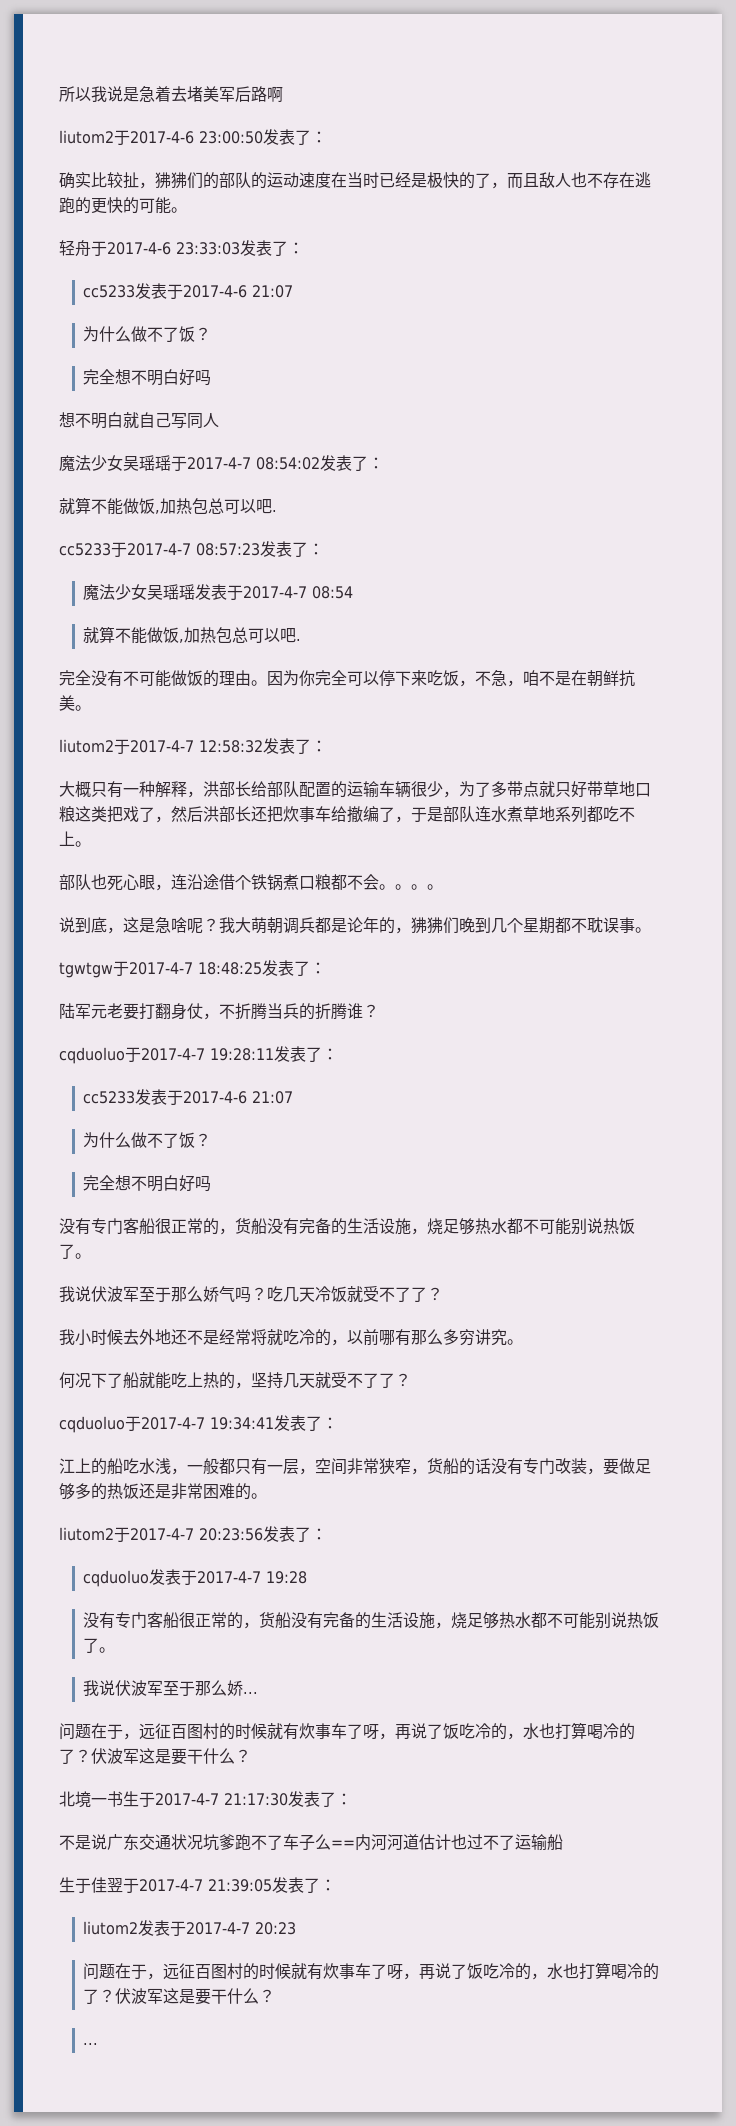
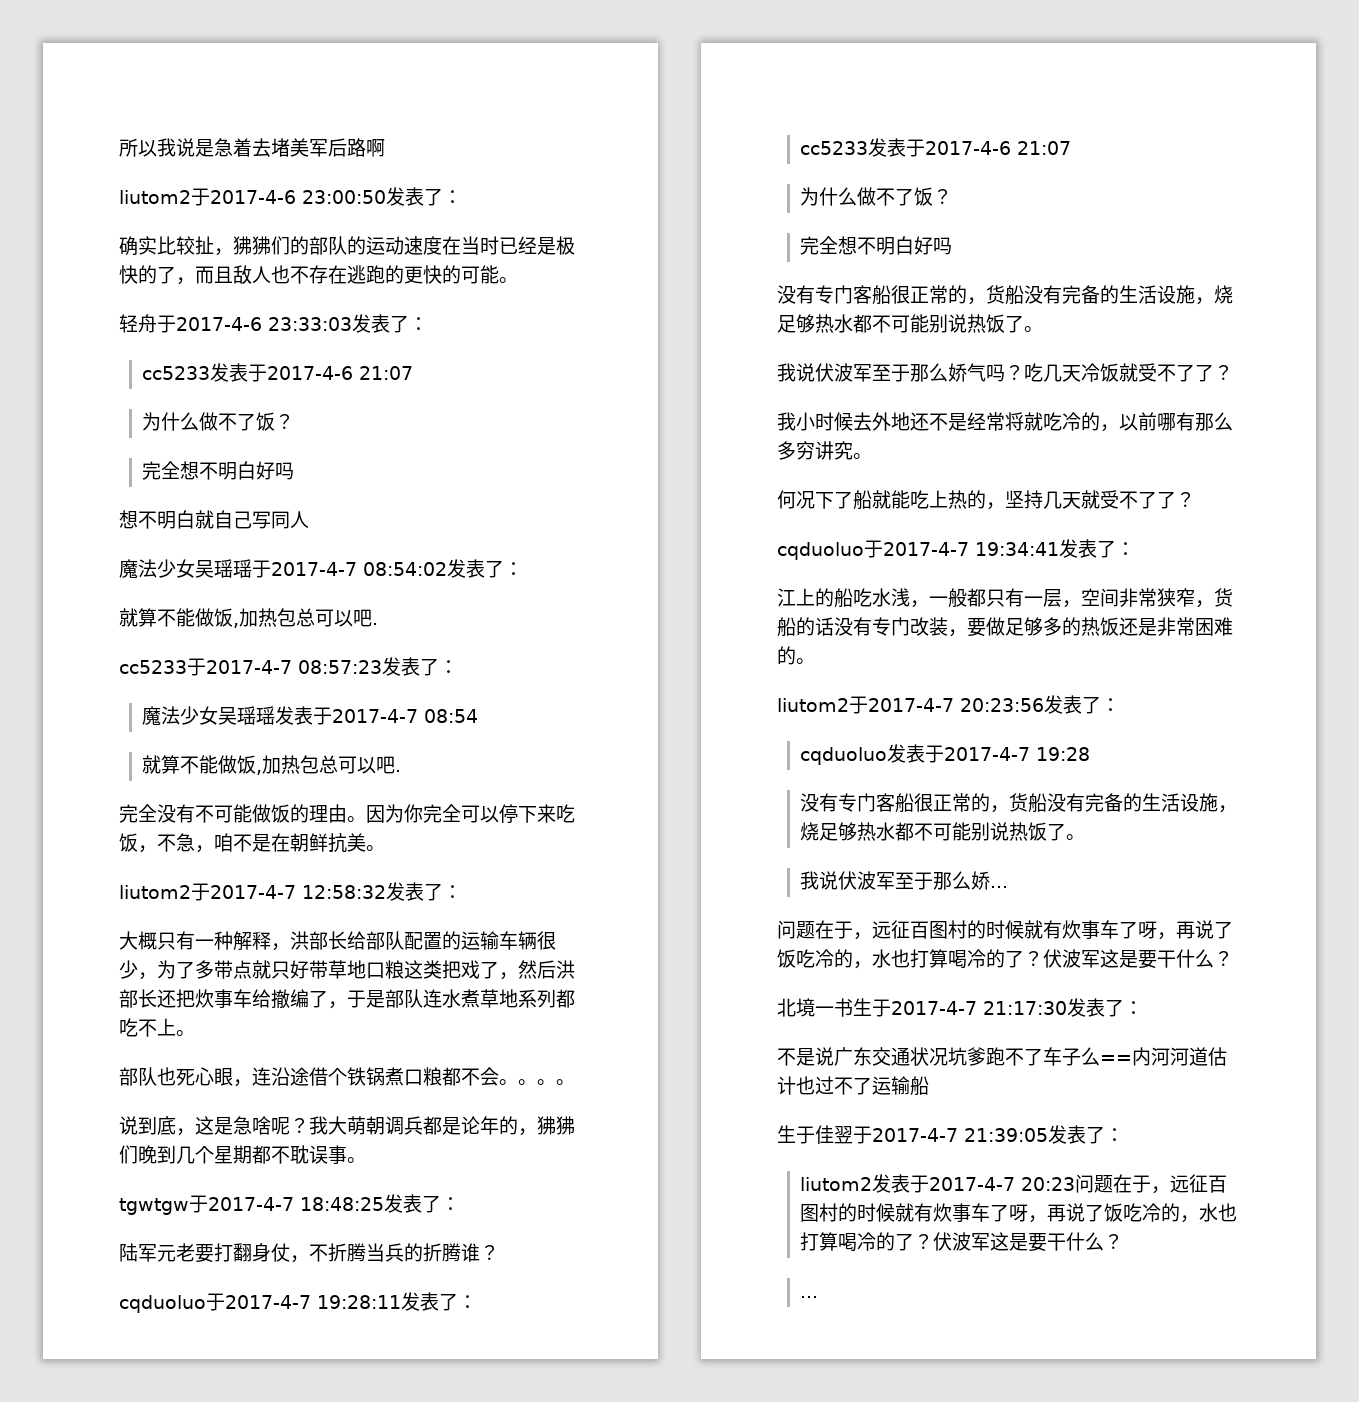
- liutom2发表于2017-4-7 20:23
- 问题在于，远征百图村的时候就有炊事车了呀，再说了饭吃冷的，水也打算喝冷的了？
+ liutom2发表于2017-4-7 20:23问题在于，远征百图村的时候就有炊事车了呀，再说了饭吃冷的，水也打算喝冷的了？

